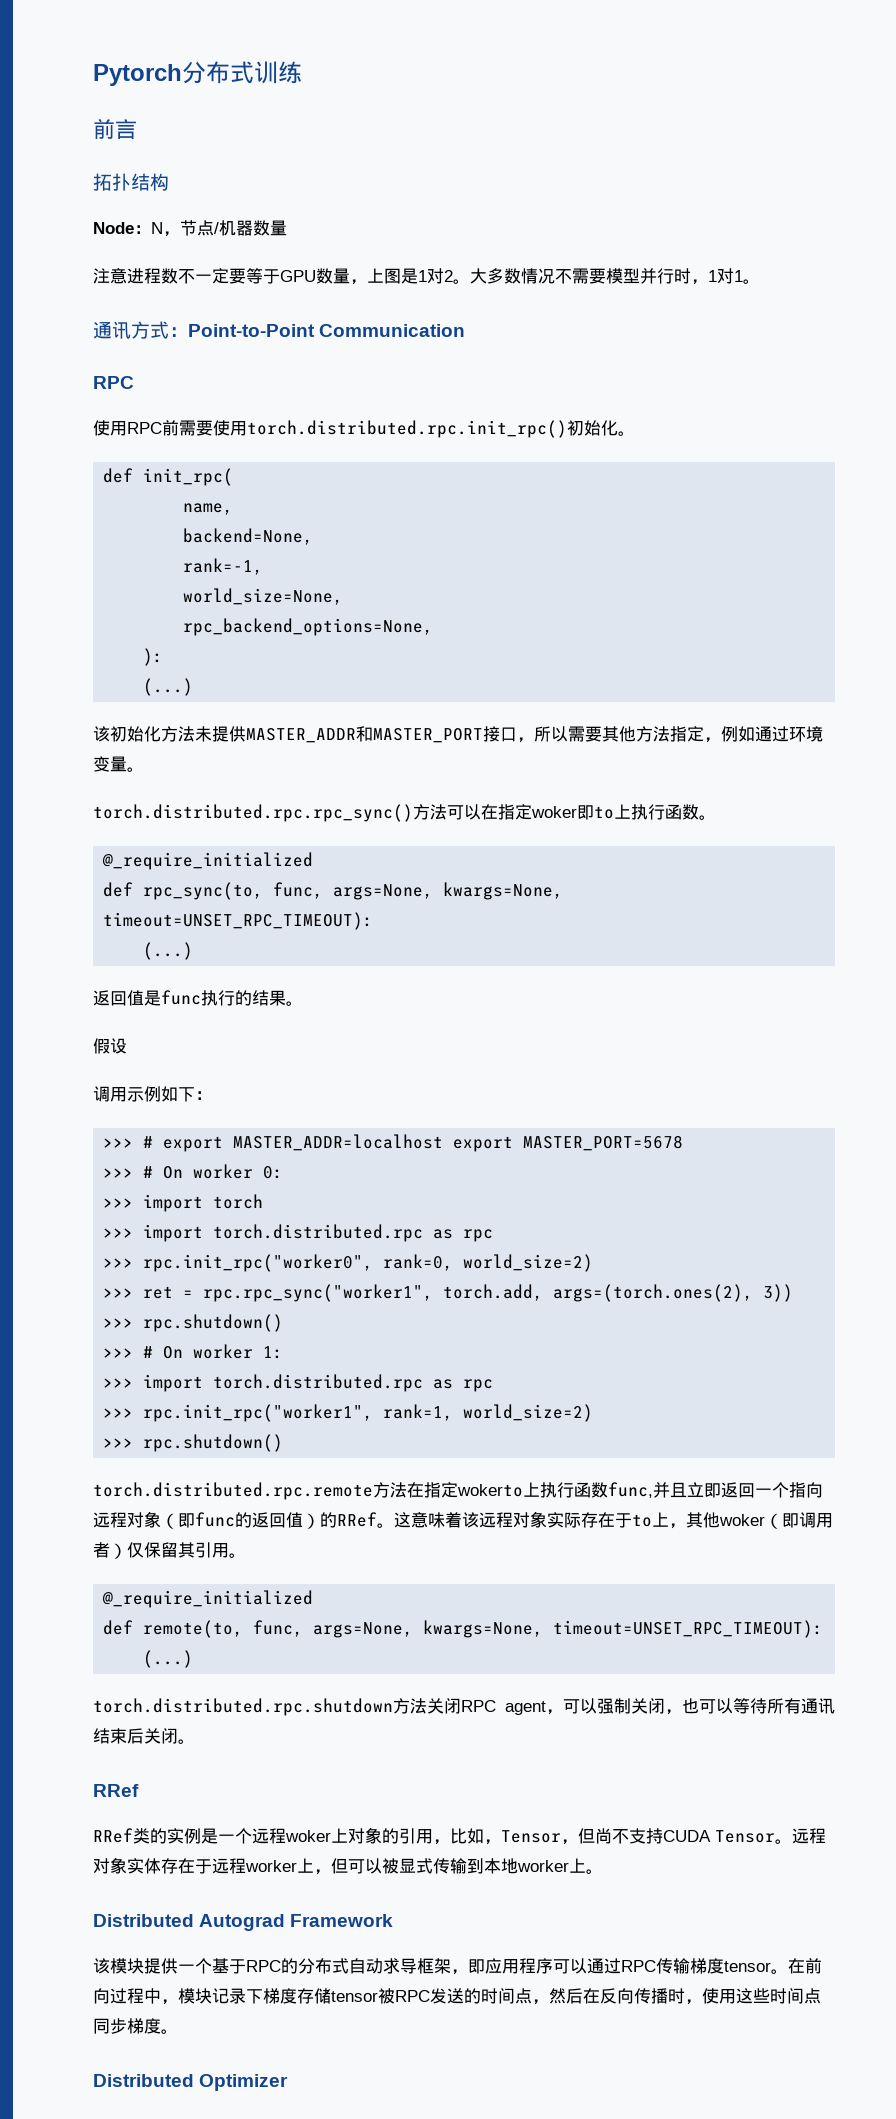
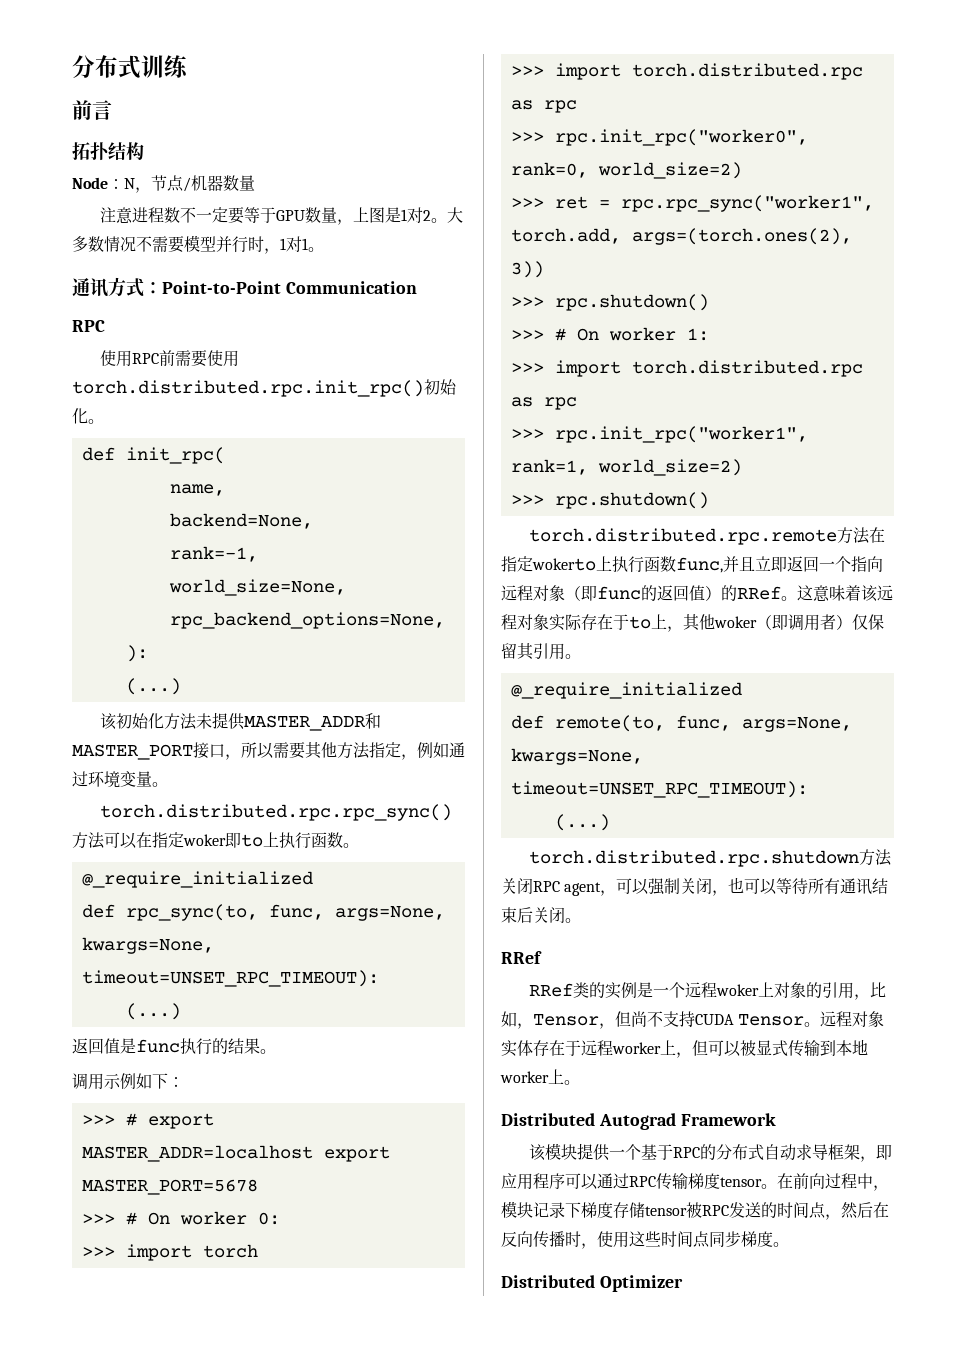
- Pytorch分布式训练
+ 分布式训练
- 假设

